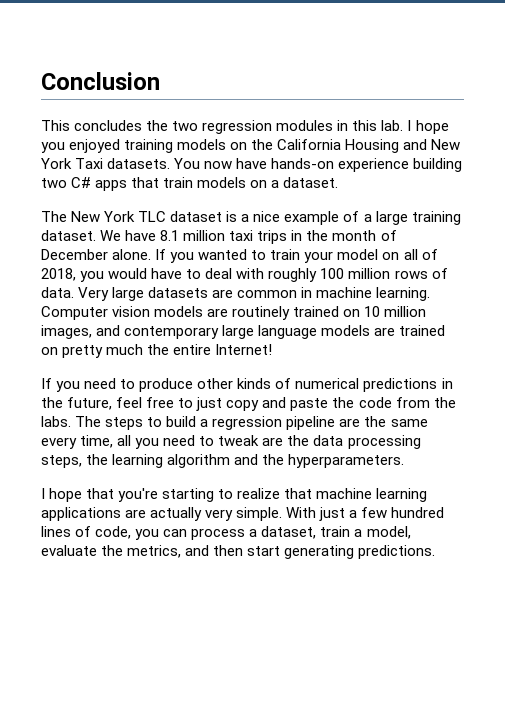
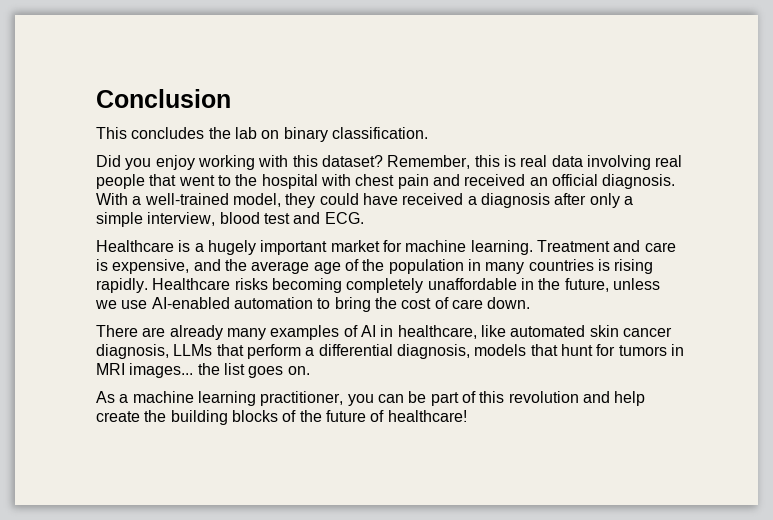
- This concludes the two regression modules in this lab. I hope you enjoyed training models on the California Housing and New York Taxi datasets. You now have hands-on experience building two C# apps that train models on a dataset.
- The New York TLC dataset is a nice example of a large training dataset. We have 8.1 million taxi trips in the month of December alone. If you wanted to train your model on all of 2018, you would have to deal with roughly 100 million rows of data. Very large datasets are common in machine learning. Computer vision models are routinely trained on 10 million images, and contemporary large language models are trained on pretty much the entire Internet!
- If you need to produce other kinds of numerical predictions in the future, feel free to just copy and paste the code from the labs. The steps to build a regression pipeline are the same every time, all you need to tweak are the data processing steps, the learning algorithm and the hyperparameters.
- I hope that you're starting to realize that machine learning applications are actually very simple. With just a few hundred lines of code, you can process a dataset, train a model, evaluate the metrics, and then start generating predictions.
+ This concludes the lab on binary classification.
+ Did you enjoy working with this dataset? Remember, this is real data involving real people that went to the hospital with chest pain and received an official diagnosis. With a well-trained model, they could have received a diagnosis after only a simple interview, blood test and ECG.
+ Healthcare is a hugely important market for machine learning. Treatment and care is expensive, and the average age of the population in many countries is rising rapidly. Healthcare risks becoming completely unaffordable in the future, unless we use AI-enabled automation to bring the cost of care down.
+ There are already many examples of AI in healthcare, like automated skin cancer diagnosis, LLMs that perform a differential diagnosis, models that hunt for tumors in MRI images... the list goes on.
+ As a machine learning practitioner, you can be part of this revolution and help create the building blocks of the future of healthcare!

